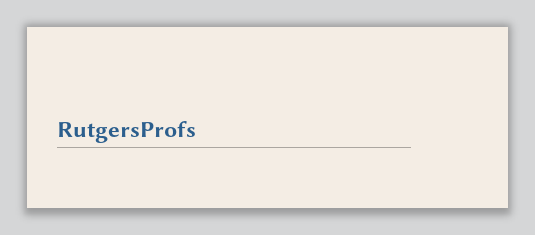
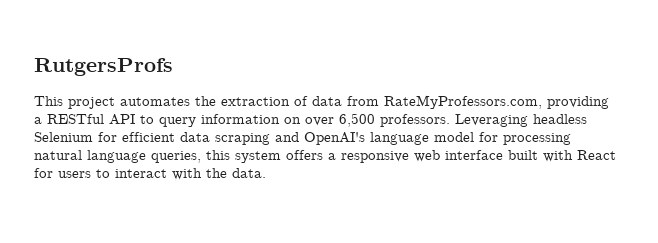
+ This project automates the extraction of data from RateMyProfessors.com, providing a RESTful API to query information on over 6,500 professors. Leveraging headless Selenium for efficient data scraping and OpenAI's language model for processing natural language queries, this system offers a responsive web interface built with React for users to interact with the data.

